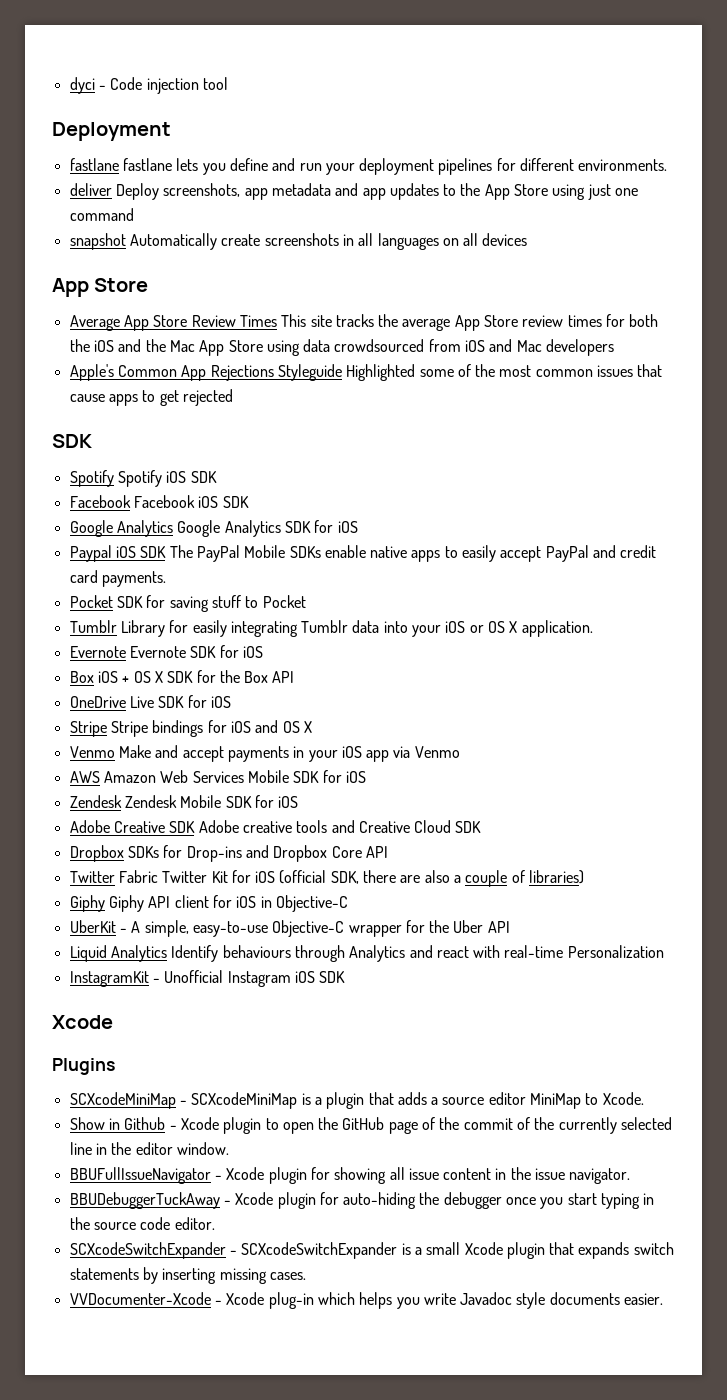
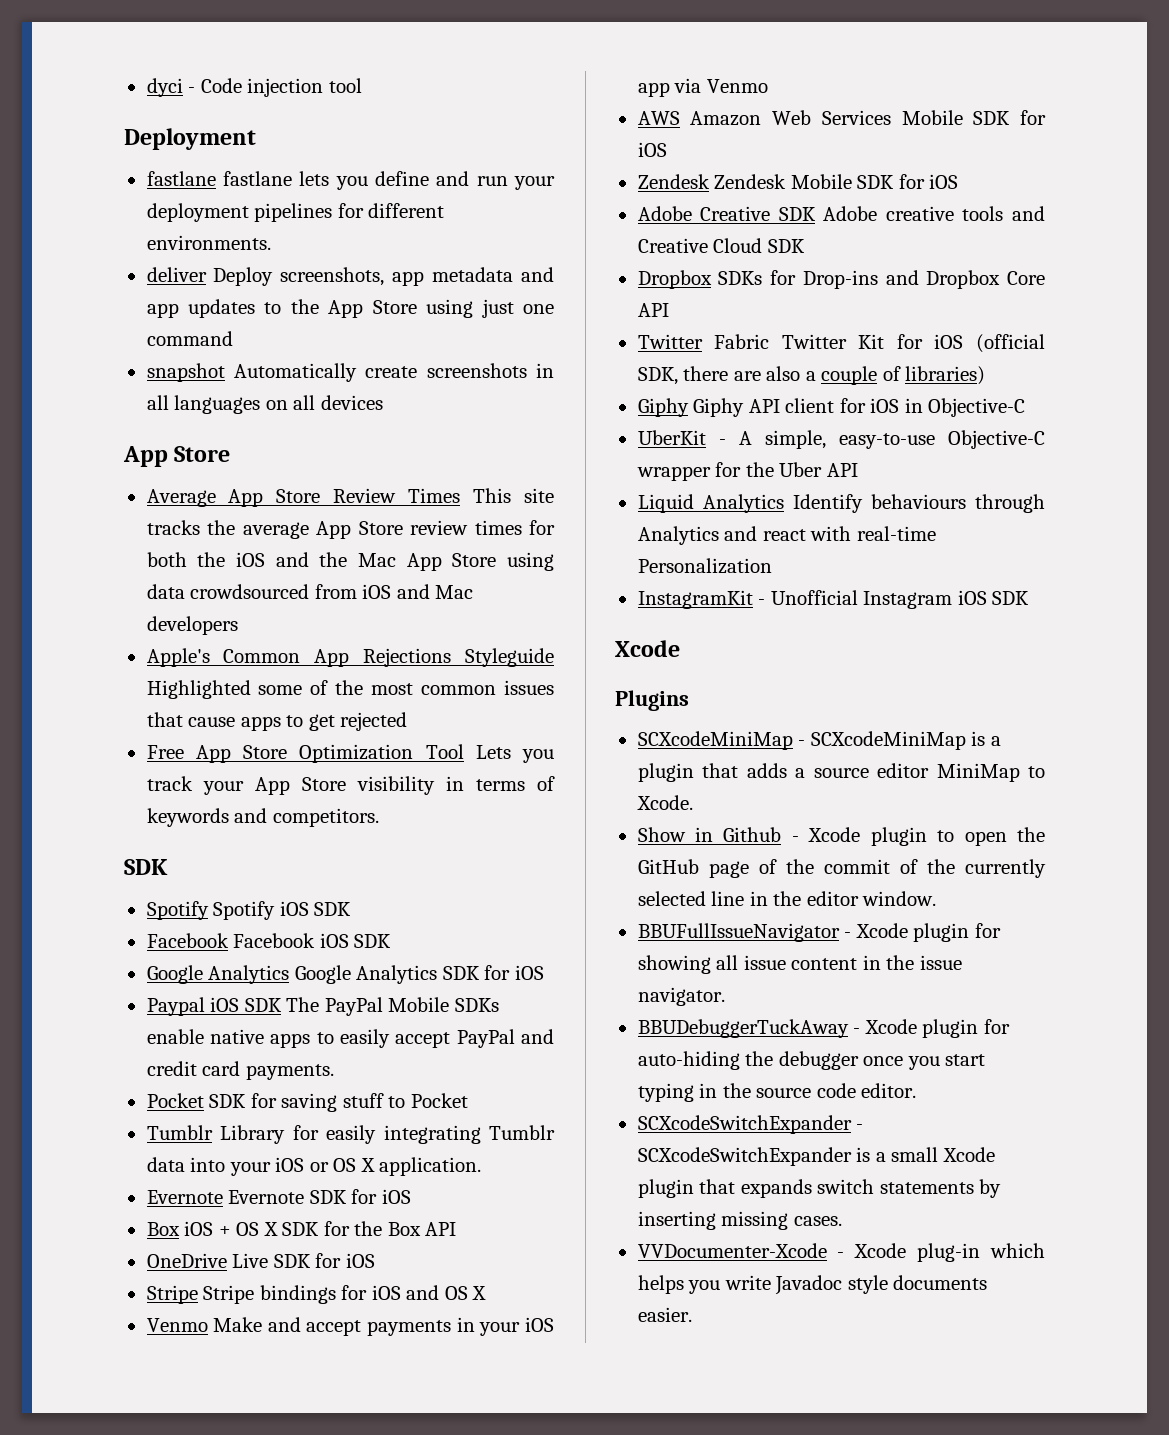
+ Free App Store Optimization Tool Lets you track your App Store visibility in terms of keywords and competitors.

